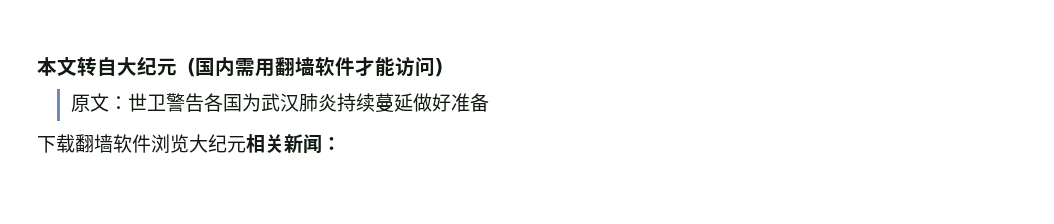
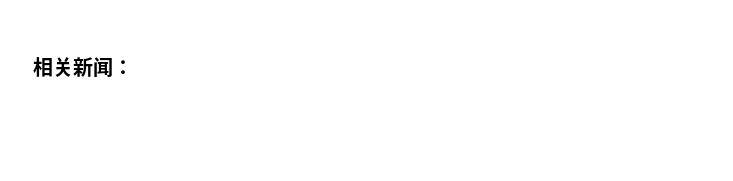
- 本文转自大纪元（国内需用翻墙软件才能访问）
- 原文：世卫警告各国为武汉肺炎持续蔓延做好准备
- 下载翻墙软件浏览大纪元相关新闻：
+ 相关新闻：

